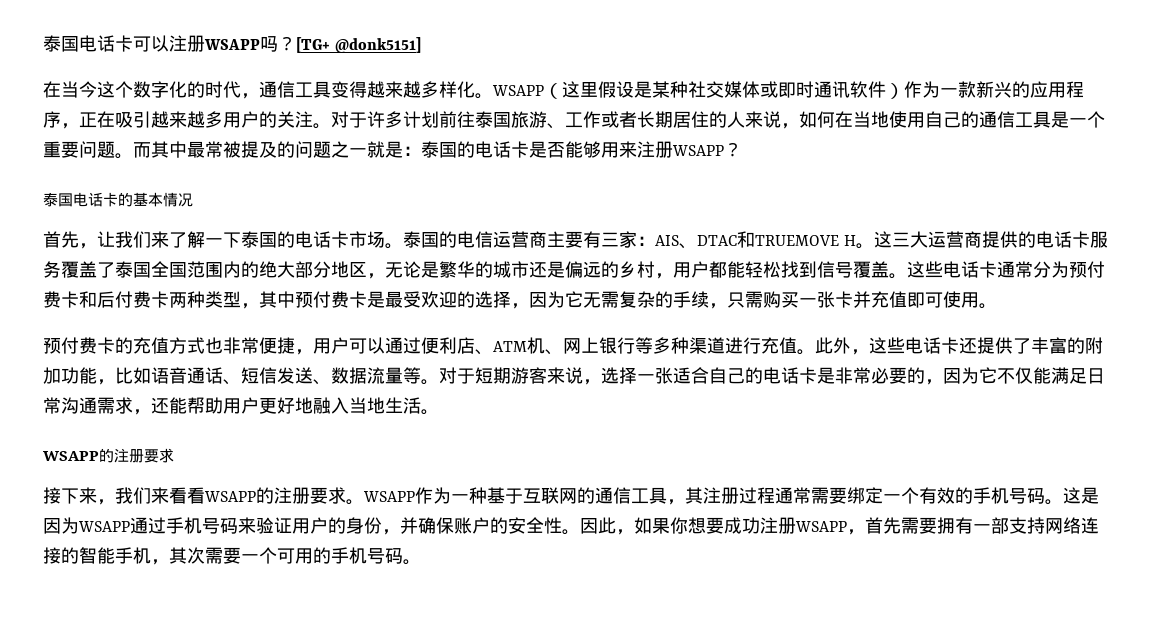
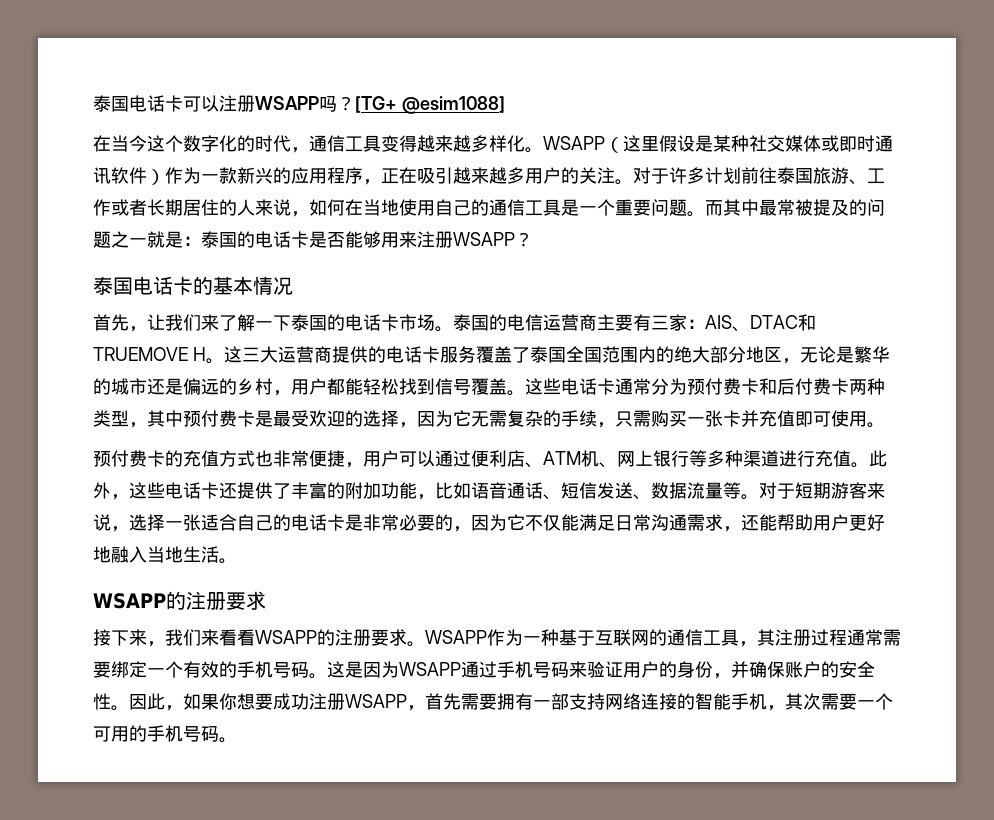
- [TG+ @donk5151]
+ [TG+ @esim1088]

